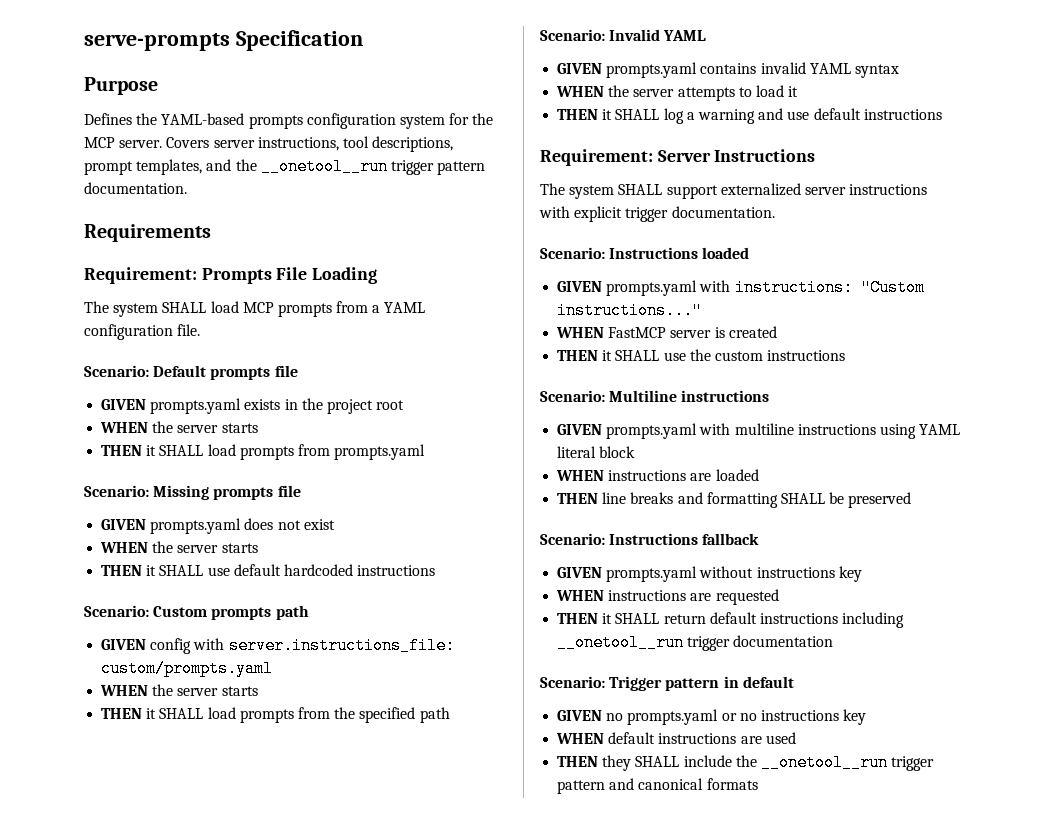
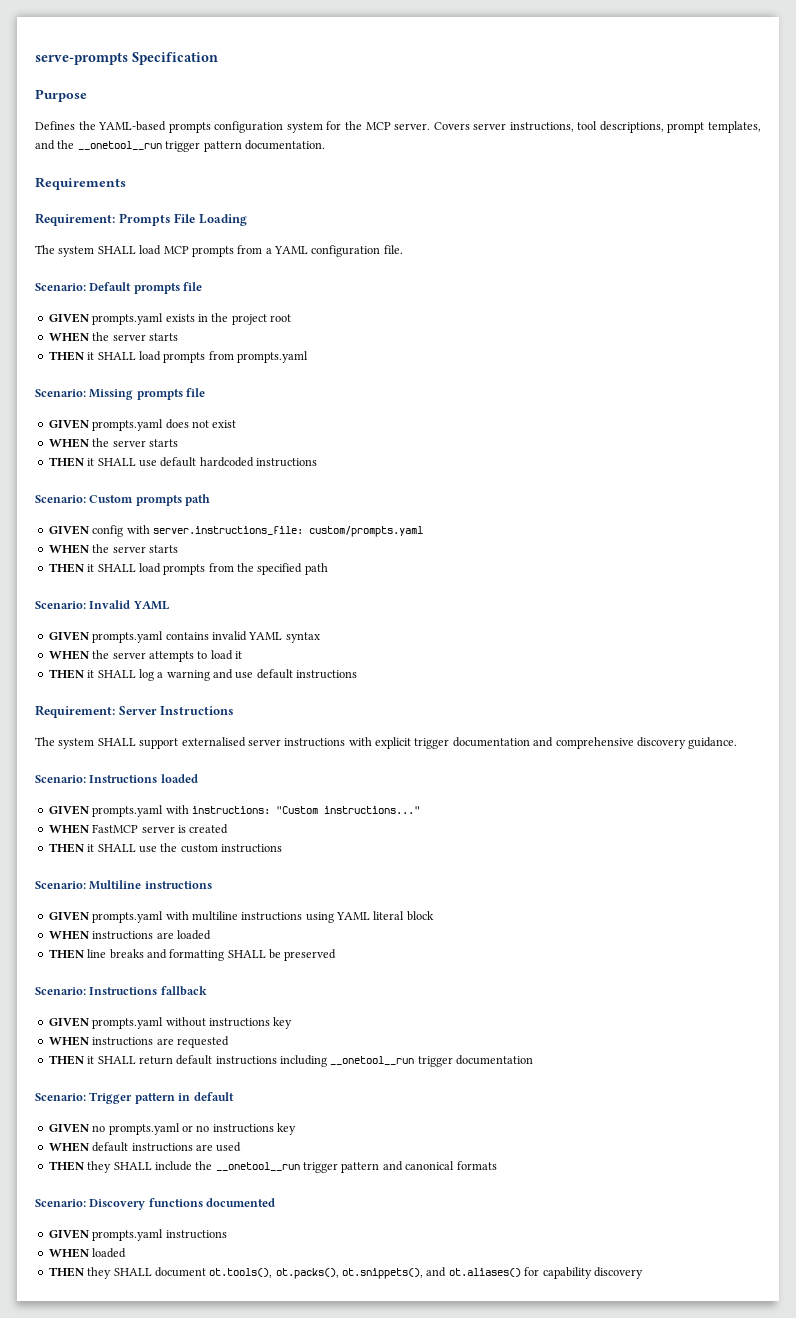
- The system SHALL support externalized server instructions with explicit trigger documentation.
+ The system SHALL support externalised server instructions with explicit trigger documentation and comprehensive discovery guidance.
+ Scenario: Discovery functions documented
+ GIVEN prompts.yaml instructions
+ WHEN loaded
+ THEN they SHALL document ot.tools(), ot.packs(), ot.snippets(), and ot.aliases() for capability discovery

